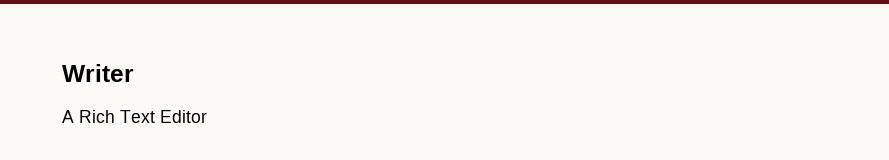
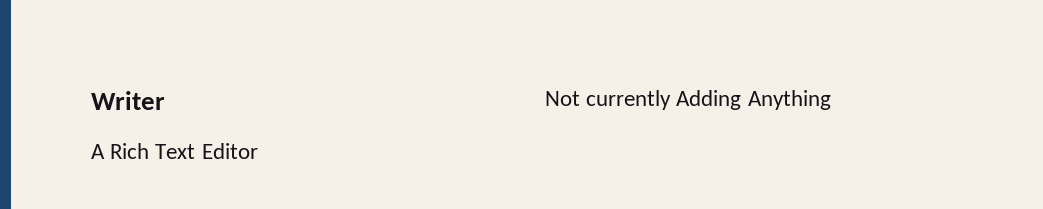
+ Not currently Adding Anything

